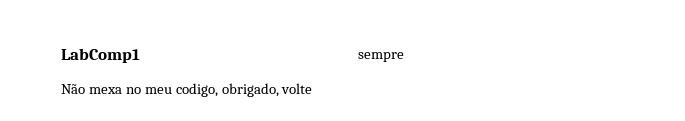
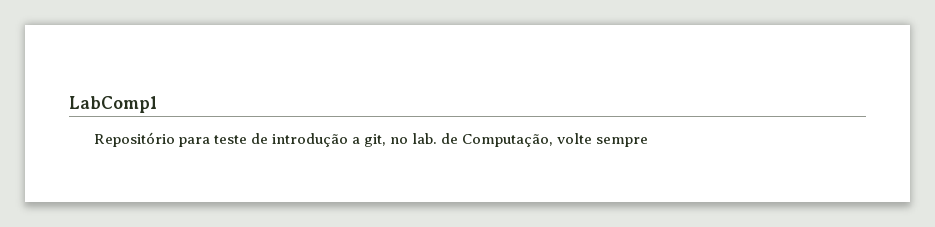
- Não mexa no meu codigo, obrigado, volte sempre
+ Repositório para teste de introdução a git, no lab. de Computação, volte sempre

